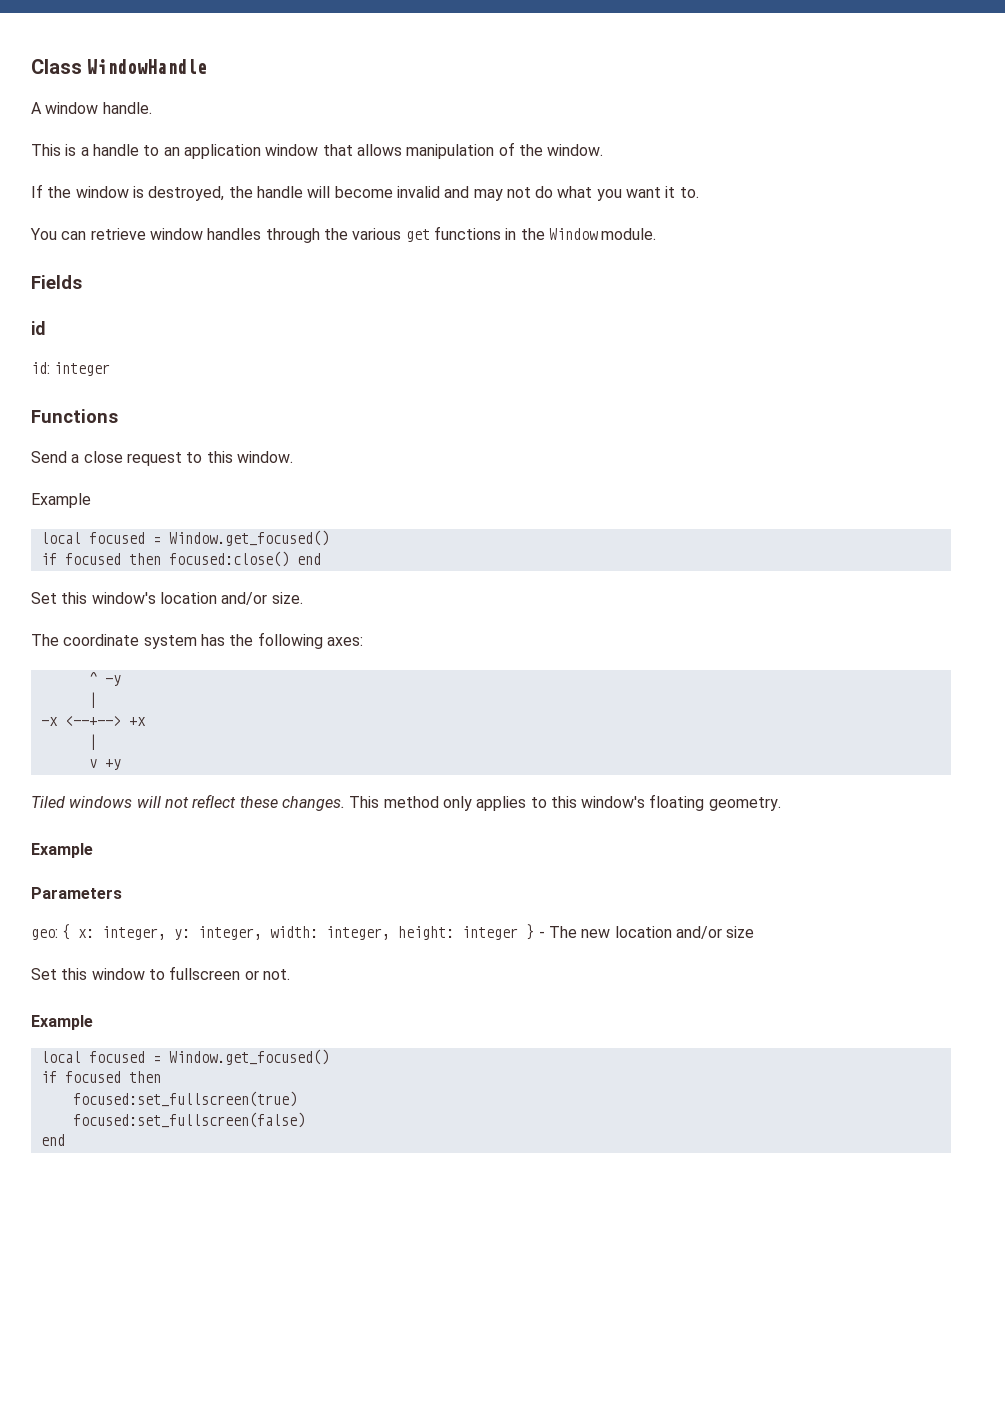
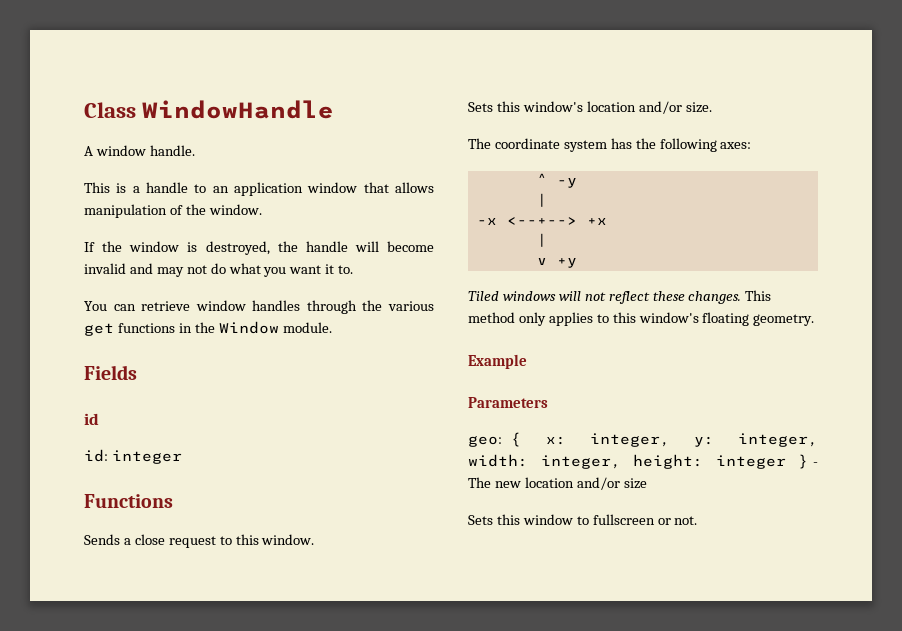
- Send a close request to this window.
- Example
- local focused = Window.get_focused()
- if focused then focused:close() end
- Set this window's location and/or size.
+ Sends a close request to this window.
+ Sets this window's location and/or size.
- Set this window to fullscreen or not.
- Example
- local focused = Window.get_focused()
- if focused then
- focused:set_fullscreen(true)
- focused:set_fullscreen(false)
- end
+ Sets this window to fullscreen or not.

